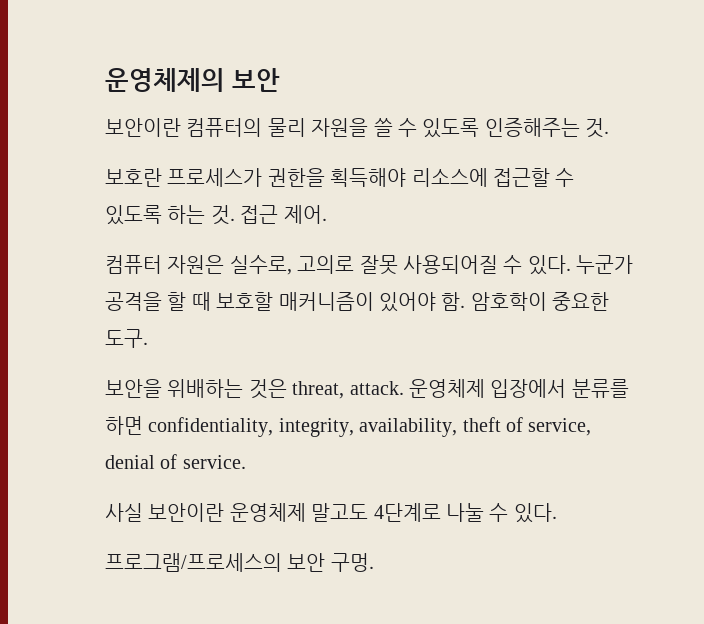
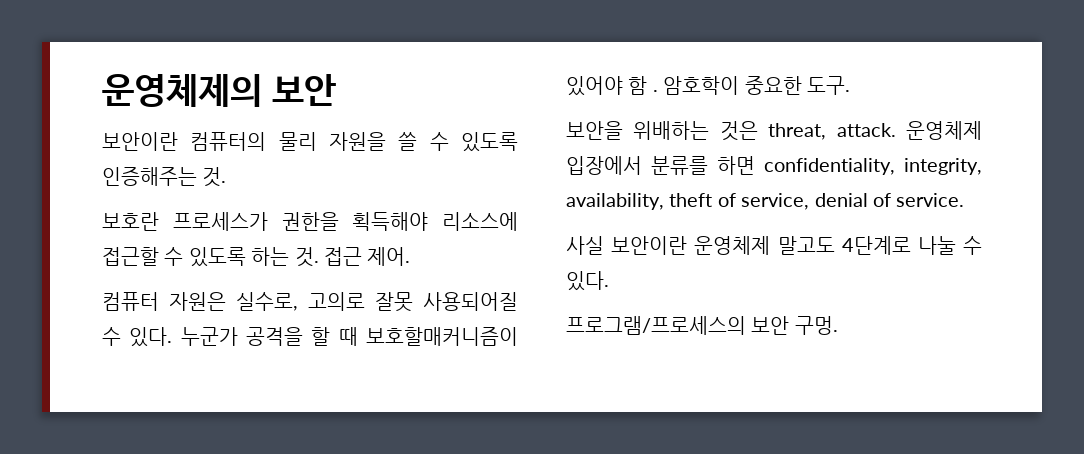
- 누군가 공격을 할 때 보호할 매커니즘이 있어야 함.
+ 누군가 공격을 할 때 보호할매커니즘이 있어야 함 .

